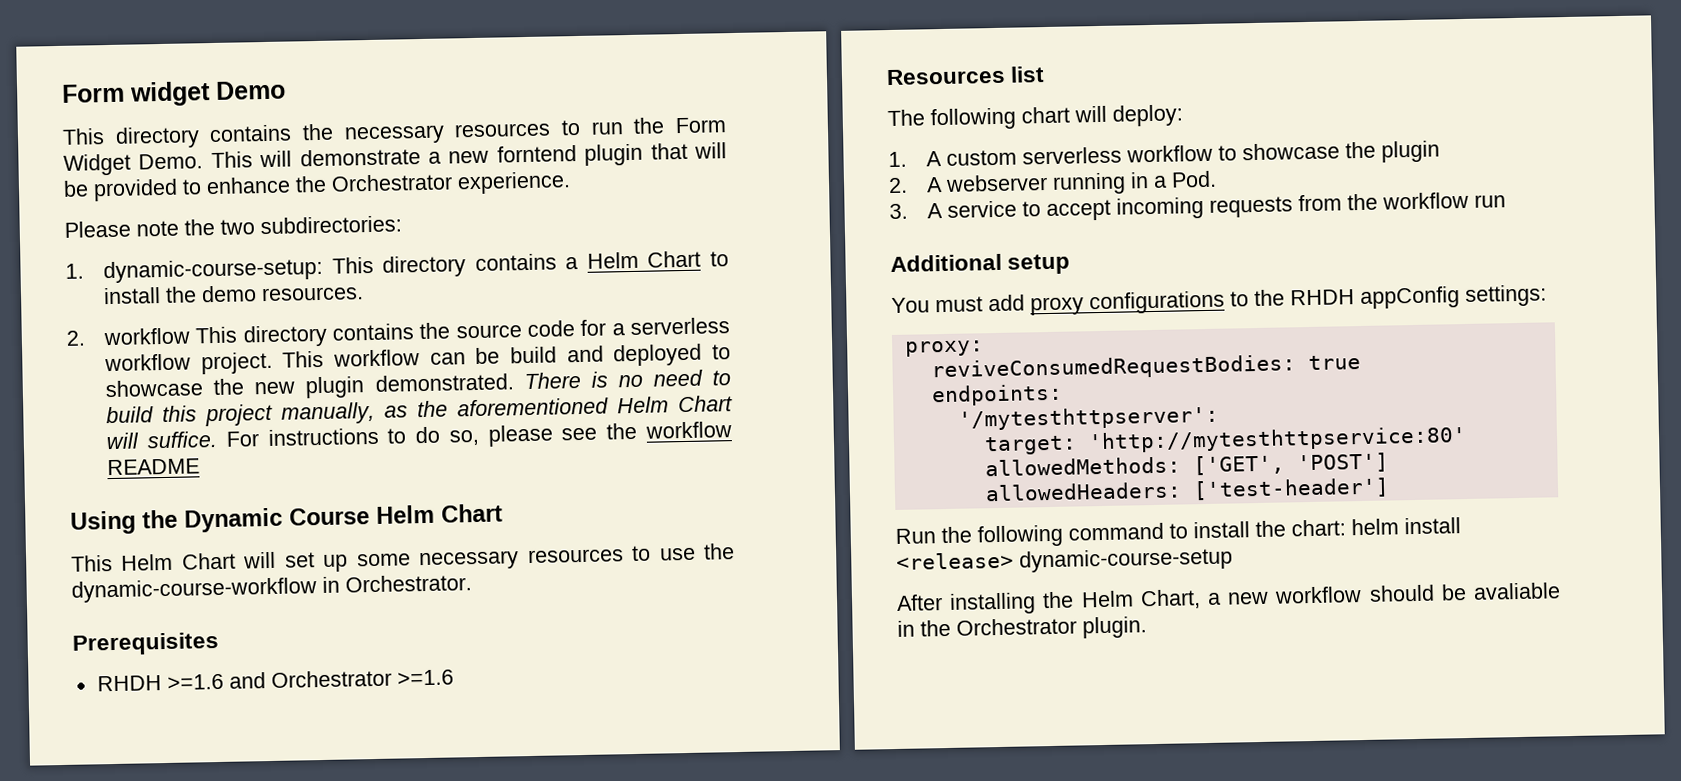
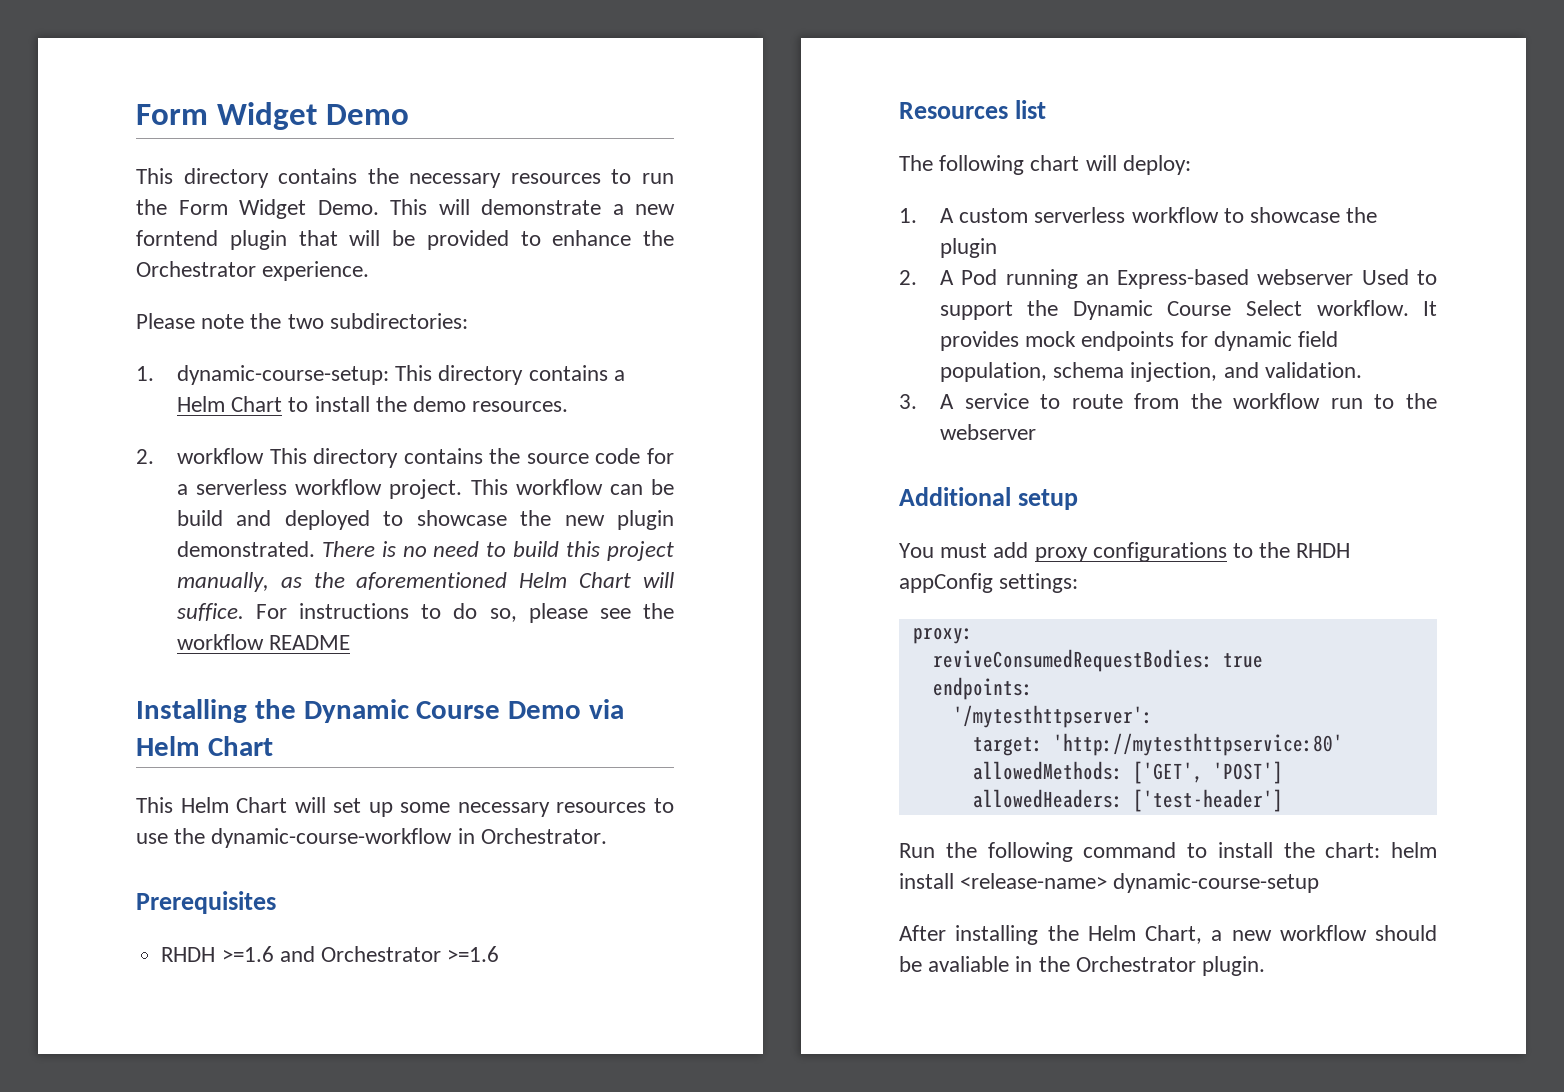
- Form widget Demo
+ Form Widget Demo
- Using the Dynamic Course Helm Chart
+ Installing the Dynamic Course Demo via Helm Chart
- 2. A webserver running in a Pod.
+ 2. A Pod running an Express-based webserver Used to support the Dynamic Course Select workflow. It provides mock endpoints for dynamic field population, schema injection, and validation.
- 3. A service to accept incoming requests from the workflow run
+ 3. A service to route from the workflow run to the webserver
- Run the following command to install the chart: helm install <release> dynamic-course-setup
+ Run the following command to install the chart: helm install <release-name> dynamic-course-setup

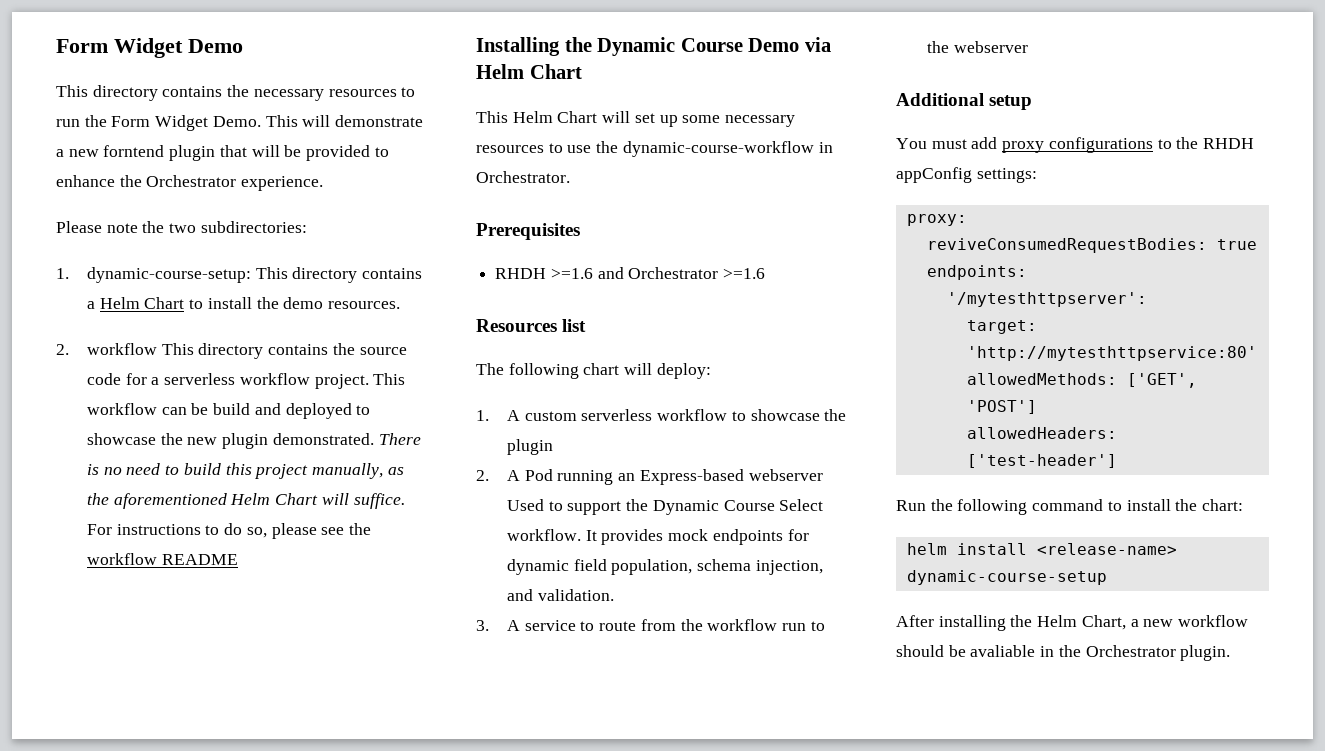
- Run the following command to install the chart: helm install <release-name> dynamic-course-setup
+ Run the following command to install the chart:
+ helm install <release-name> dynamic-course-setup

